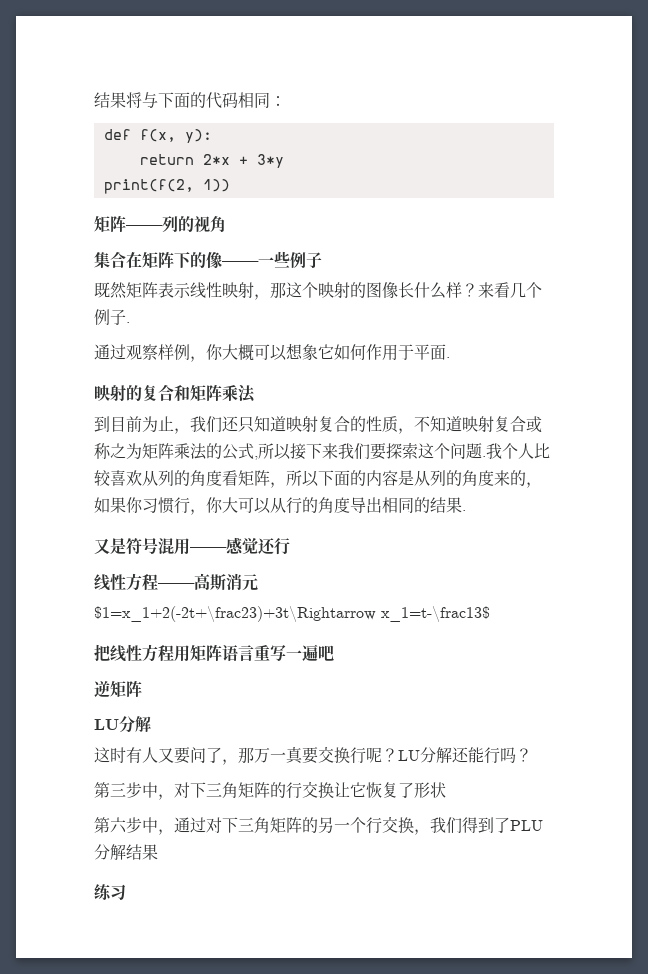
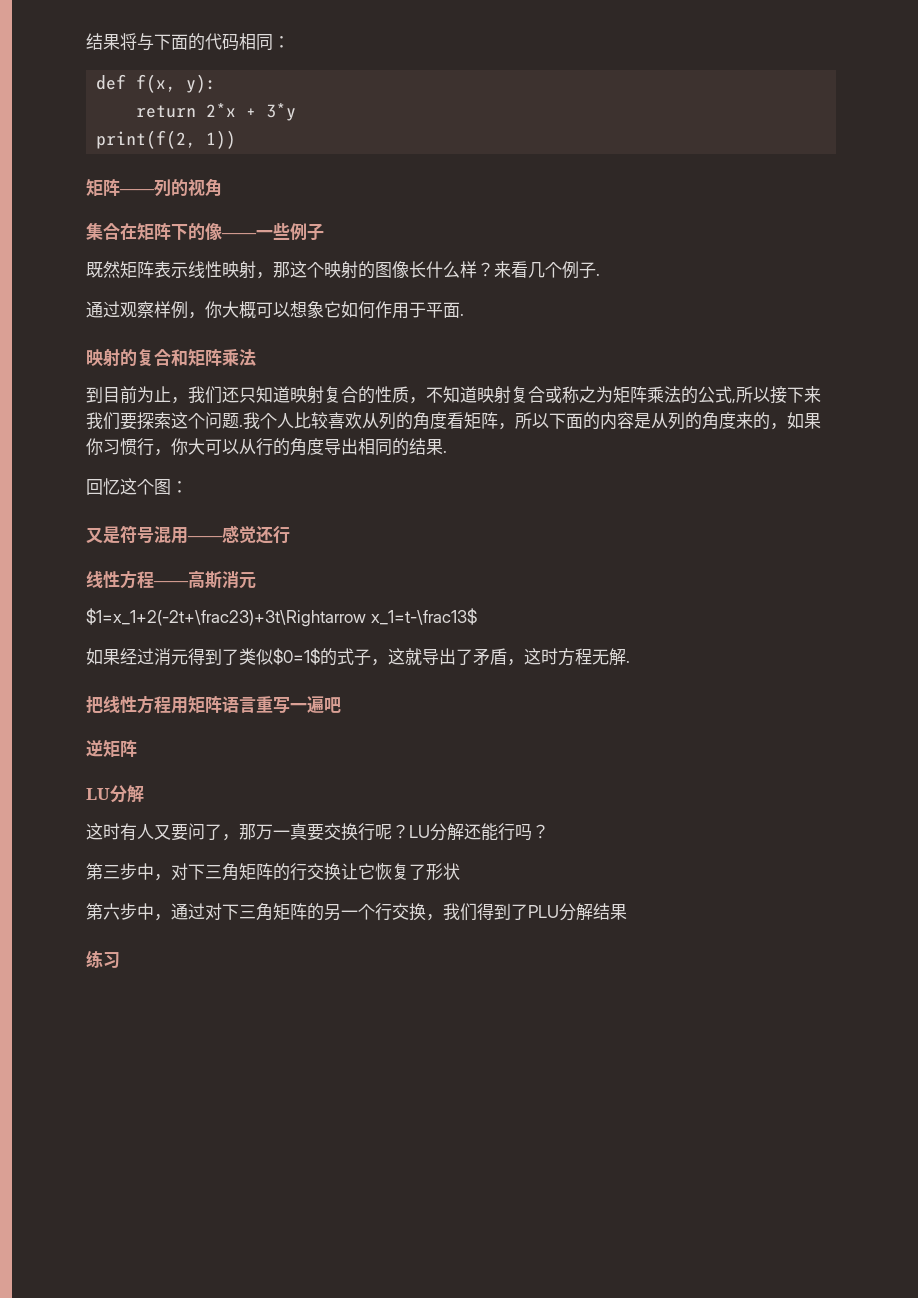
+ 回忆这个图：
+ 如果经过消元得到了类似$0=1$的式子，这就导出了矛盾，这时方程无解.

